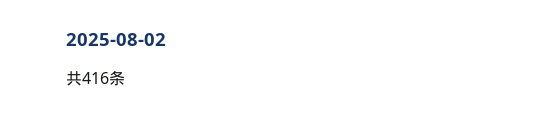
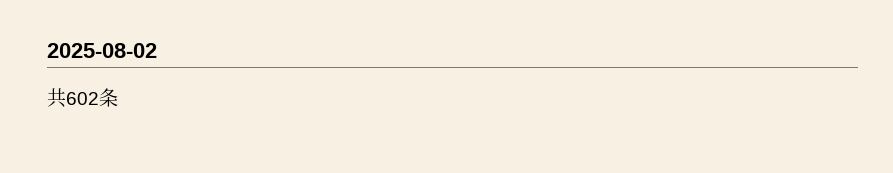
- 共416条
+ 共602条

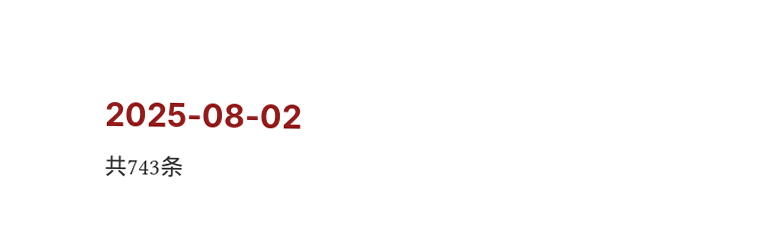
- 共602条
+ 共743条

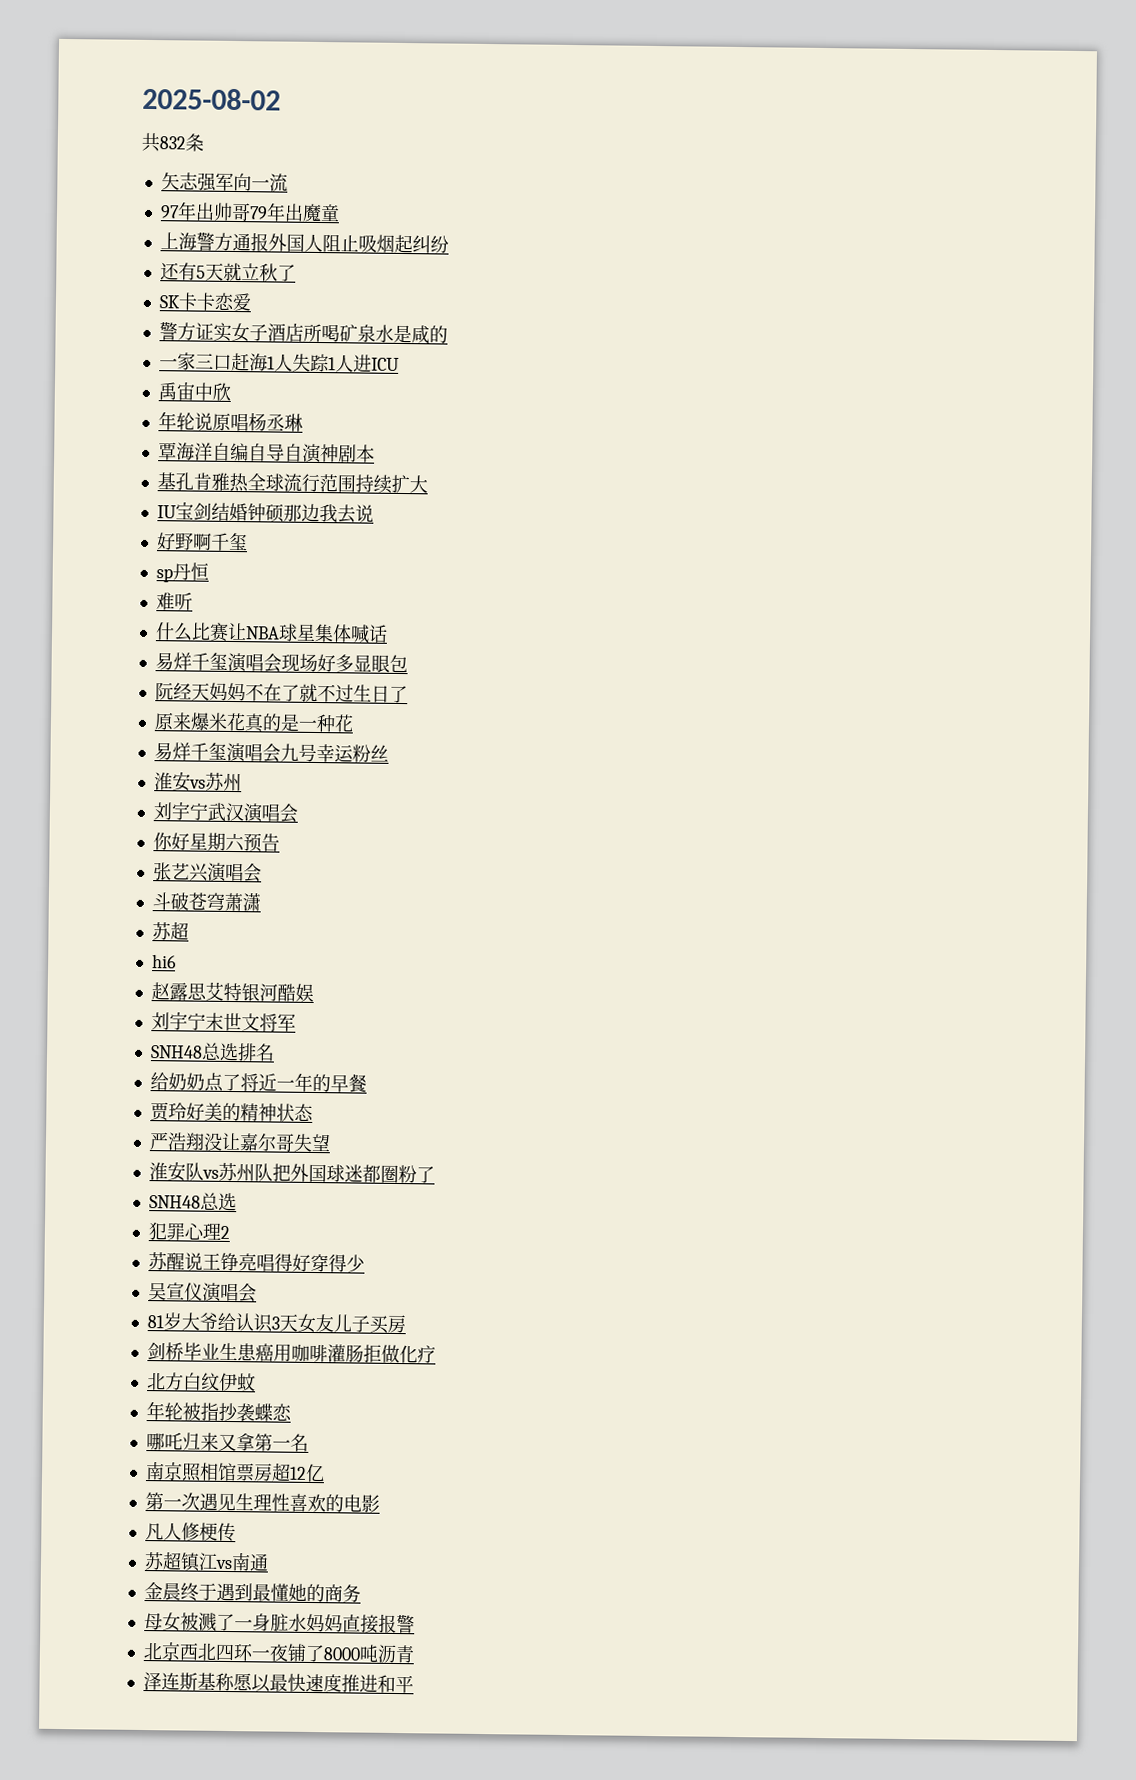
- 共743条
+ 共832条
+ 矢志强军向一流
+ 97年出帅哥79年出魔童
+ 上海警方通报外国人阻止吸烟起纠纷
+ 还有5天就立秋了
+ SK卡卡恋爱
+ 警方证实女子酒店所喝矿泉水是咸的
+ 一家三口赶海1人失踪1人进ICU
+ 禹宙中欣
+ 年轮说原唱杨丞琳
+ 覃海洋自编自导自演神剧本
+ 基孔肯雅热全球流行范围持续扩大
+ IU宝剑结婚钟硕那边我去说
+ 好野啊千玺
+ sp丹恒
+ 难听
+ 什么比赛让NBA球星集体喊话
+ 易烊千玺演唱会现场好多显眼包
+ 阮经天妈妈不在了就不过生日了
+ 原来爆米花真的是一种花
+ 易烊千玺演唱会九号幸运粉丝
+ 淮安vs苏州
+ 刘宇宁武汉演唱会
+ 你好星期六预告
+ 张艺兴演唱会
+ 斗破苍穹萧潇
+ 苏超
+ hi6
+ 赵露思艾特银河酷娱
+ 刘宇宁末世文将军
+ SNH48总选排名
+ 给奶奶点了将近一年的早餐
+ 贾玲好美的精神状态
+ 严浩翔没让嘉尔哥失望
+ 淮安队vs苏州队把外国球迷都圈粉了
+ SNH48总选
+ 犯罪心理2
+ 苏醒说王铮亮唱得好穿得少
+ 吴宣仪演唱会
+ 81岁大爷给认识3天女友儿子买房
+ 剑桥毕业生患癌用咖啡灌肠拒做化疗
+ 北方白纹伊蚊
+ 年轮被指抄袭蝶恋
+ 哪吒归来又拿第一名
+ 南京照相馆票房超12亿
+ 第一次遇见生理性喜欢的电影
+ 凡人修梗传
+ 苏超镇江vs南通
+ 金晨终于遇到最懂她的商务
+ 母女被溅了一身脏水妈妈直接报警
+ 北京西北四环一夜铺了8000吨沥青
+ 泽连斯基称愿以最快速度推进和平

